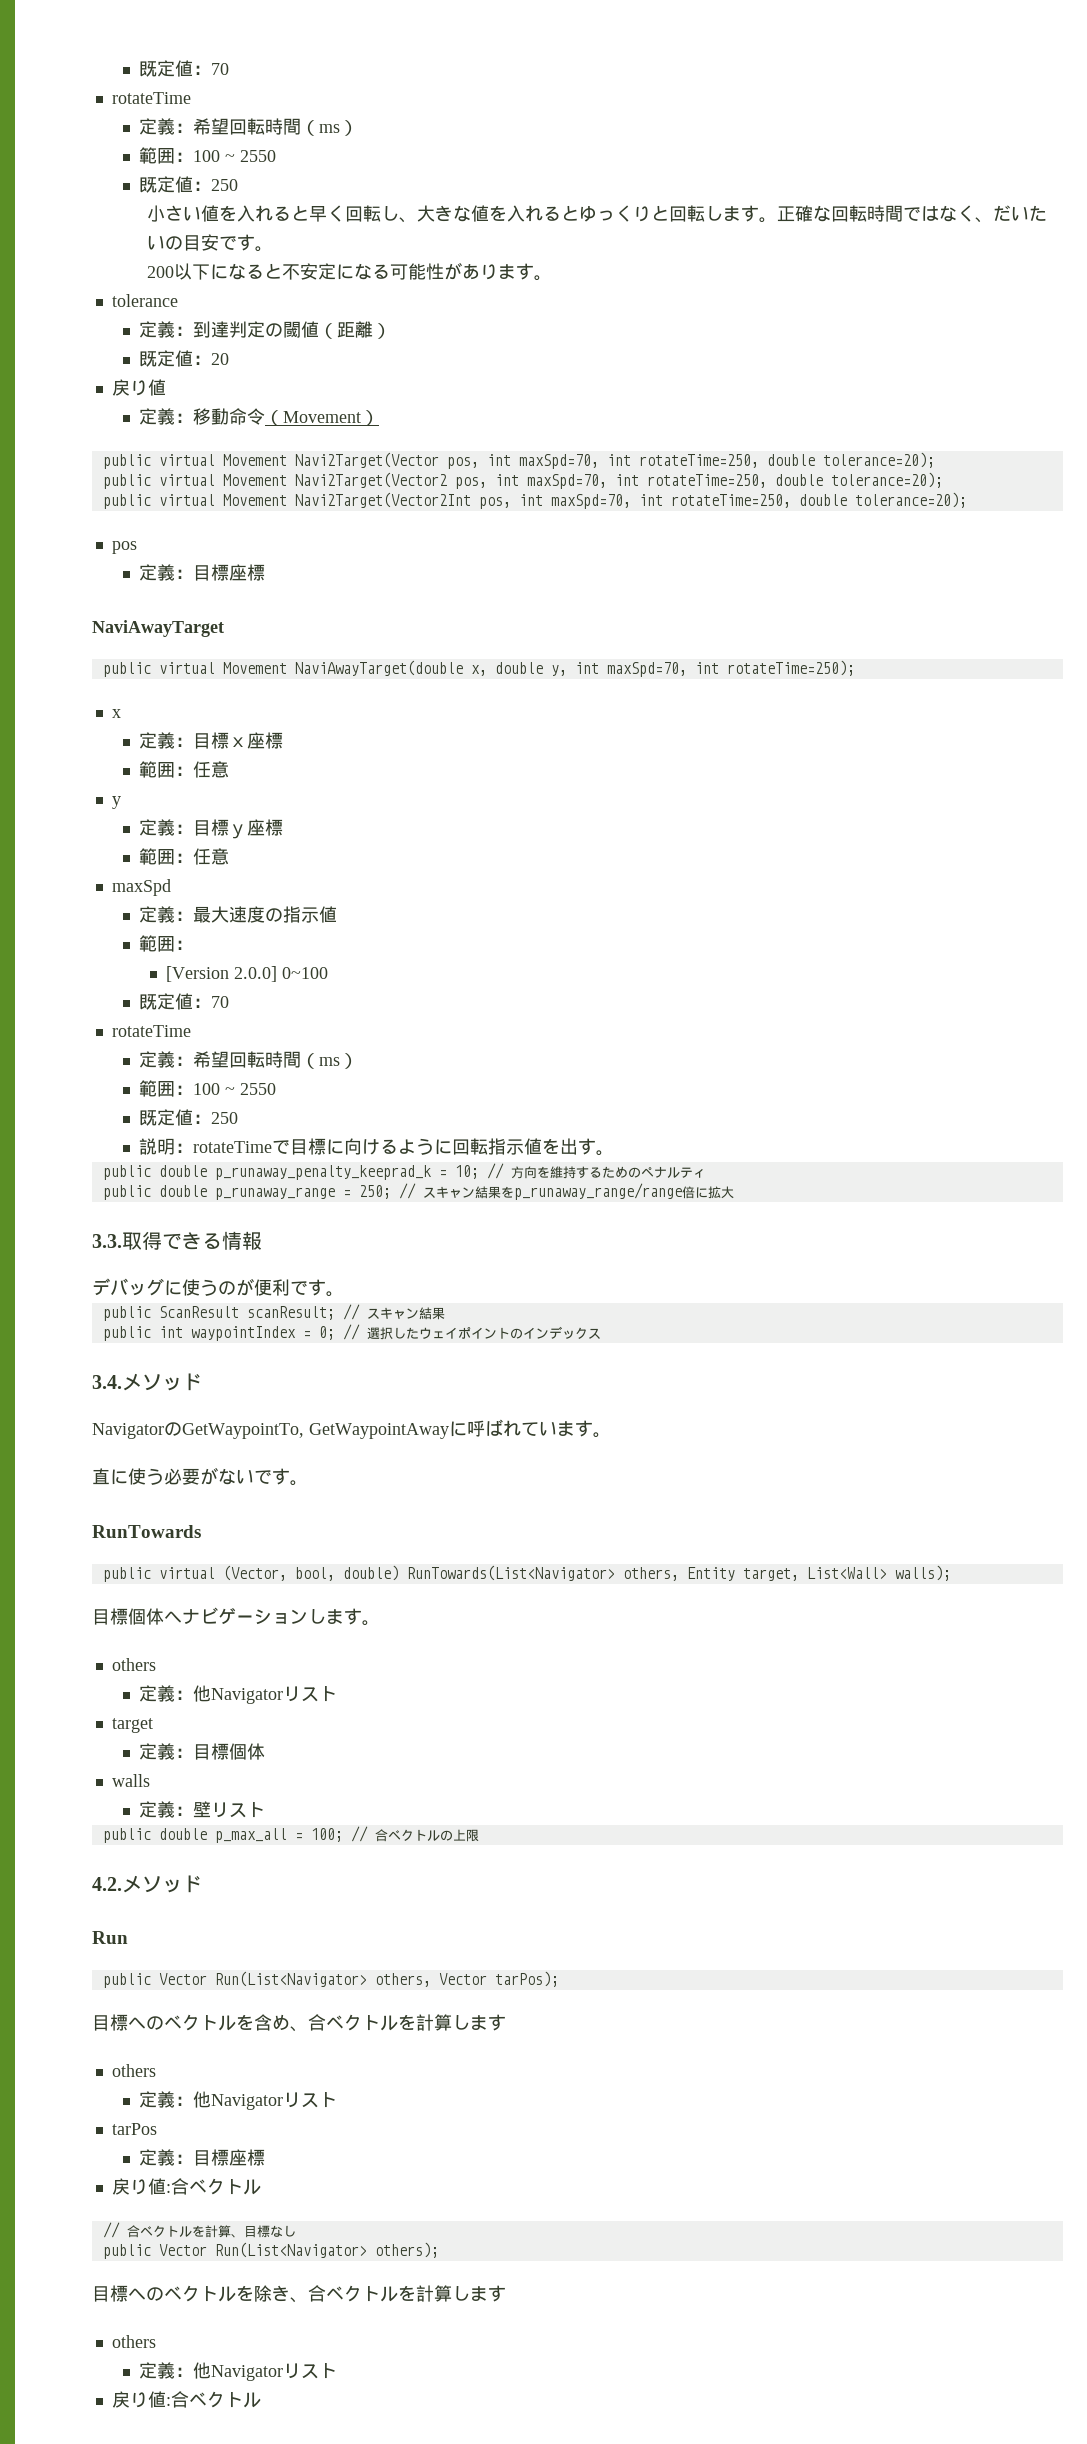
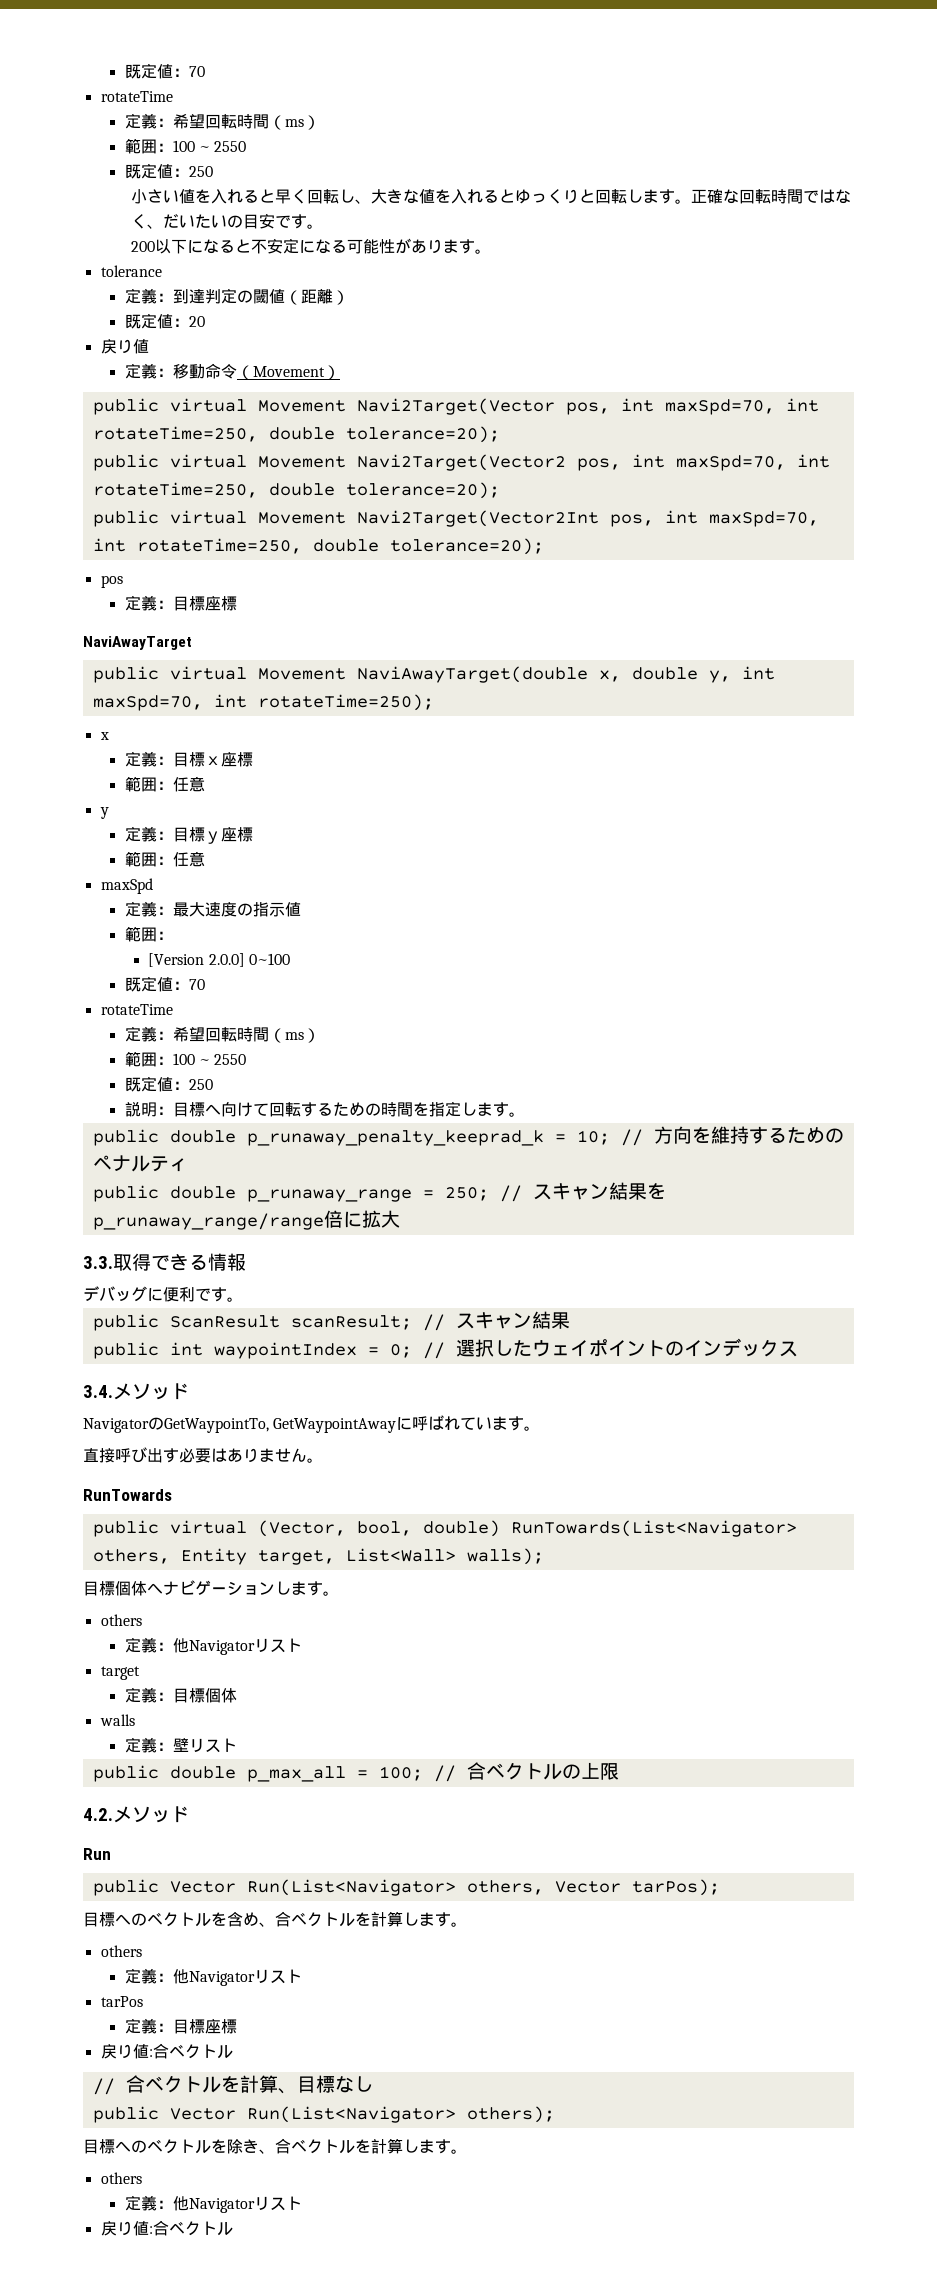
- 説明：rotateTimeで目標に向けるように回転指示値を出す。
+ 説明：目標へ向けて回転するための時間を指定します。
- デバッグに使うのが便利です。
+ デバッグに便利です。
- 直に使う必要がないです。
+ 直接呼び出す必要はありません。
- 目標へのベクトルを含め、合ベクトルを計算します
+ 目標へのベクトルを含め、合ベクトルを計算します。
- 目標へのベクトルを除き、合ベクトルを計算します
+ 目標へのベクトルを除き、合ベクトルを計算します。

